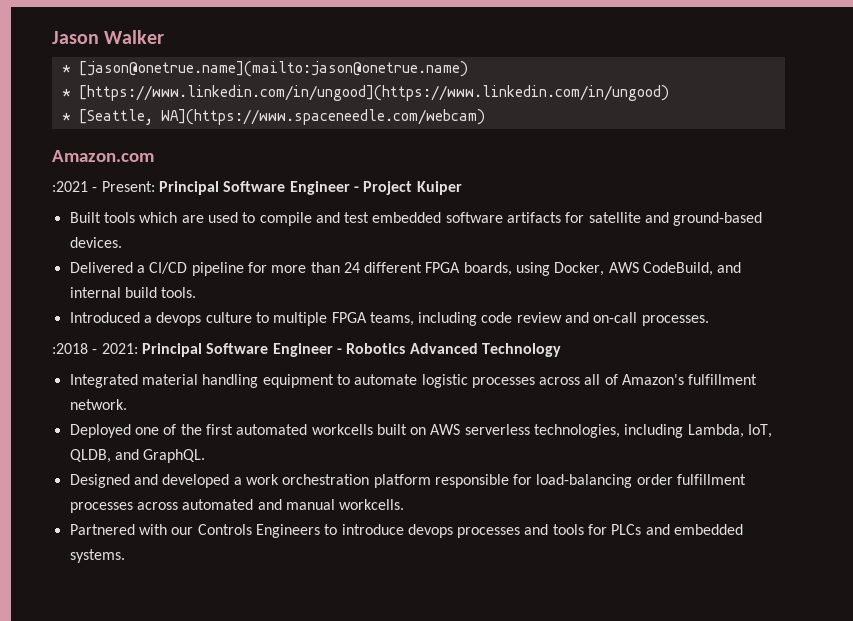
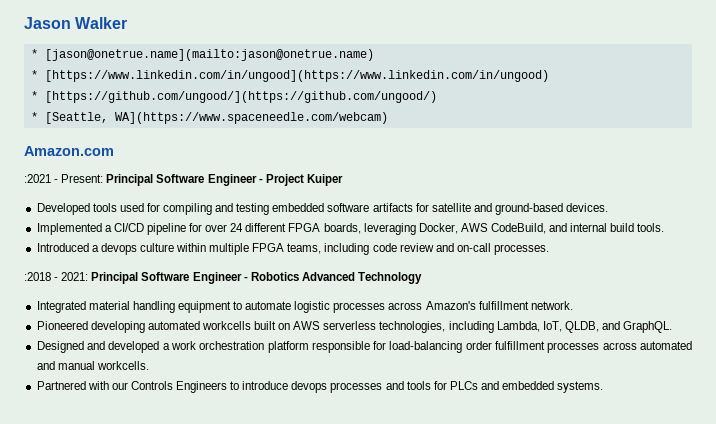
+ * [https://github.com/ungood/](https://github.com/ungood/)
- Built tools which are used to compile and test embedded software artifacts for satellite and ground-based devices.
+ Developed tools used for compiling and testing embedded software artifacts for satellite and ground-based devices.
- Delivered a CI/CD pipeline for more than 24 different FPGA boards, using Docker, AWS CodeBuild, and internal build tools.
+ Implemented a CI/CD pipeline for over 24 different FPGA boards, leveraging Docker, AWS CodeBuild, and internal build tools.
- Introduced a devops culture to multiple FPGA teams, including code review and on-call processes.
+ Introduced a devops culture within multiple FPGA teams, including code review and on-call processes.
- Integrated material handling equipment to automate logistic processes across all of Amazon's fulfillment network.
+ Integrated material handling equipment to automate logistic processes across Amazon's fulfillment network.
- Deployed one of the first automated workcells built on AWS serverless technologies, including Lambda, IoT, QLDB, and GraphQL.
+ Pioneered developing automated workcells built on AWS serverless technologies, including Lambda, IoT, QLDB, and GraphQL.

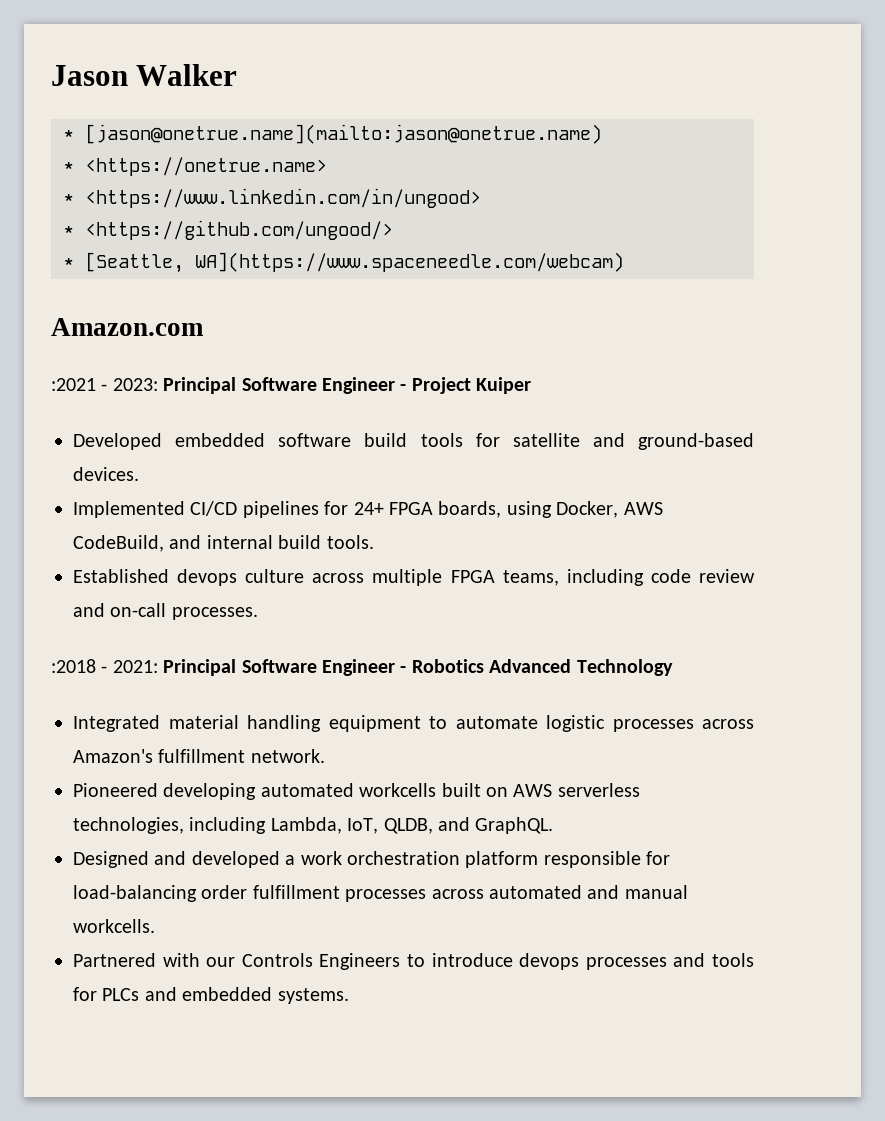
- * [https://www.linkedin.com/in/ungood](https://www.linkedin.com/in/ungood)
- * [https://github.com/ungood/](https://github.com/ungood/)
+ * <https://onetrue.name>
+ * <https://www.linkedin.com/in/ungood>
+ * <https://github.com/ungood/>
- :2021 - Present: Principal Software Engineer - Project Kuiper
+ :2021 - 2023: Principal Software Engineer - Project Kuiper
- Developed tools used for compiling and testing embedded software artifacts for satellite and ground-based devices.
+ Developed embedded software build tools for satellite and ground-based devices.
- Implemented a CI/CD pipeline for over 24 different FPGA boards, leveraging Docker, AWS CodeBuild, and internal build tools.
+ Implemented CI/CD pipelines for 24+ FPGA boards, using Docker, AWS CodeBuild, and internal build tools.
- Introduced a devops culture within multiple FPGA teams, including code review and on-call processes.
+ Established devops culture across multiple FPGA teams, including code review and on-call processes.

